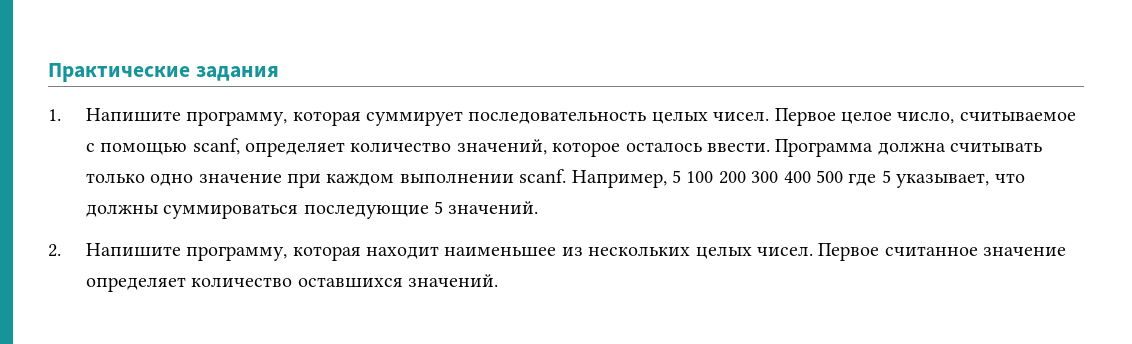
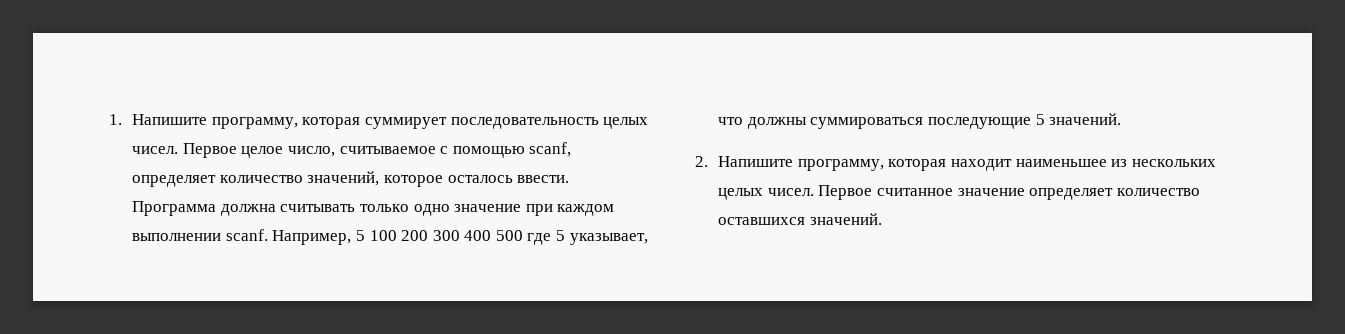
- Практические задания

